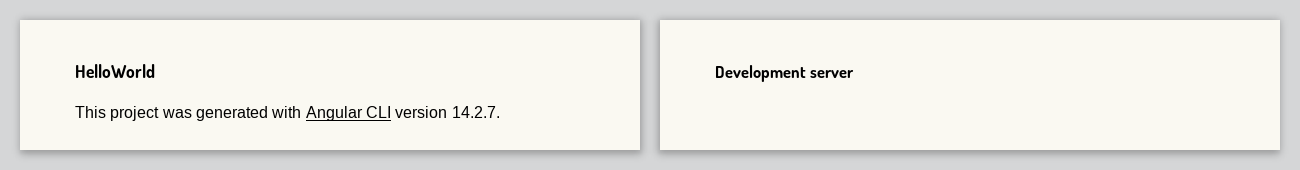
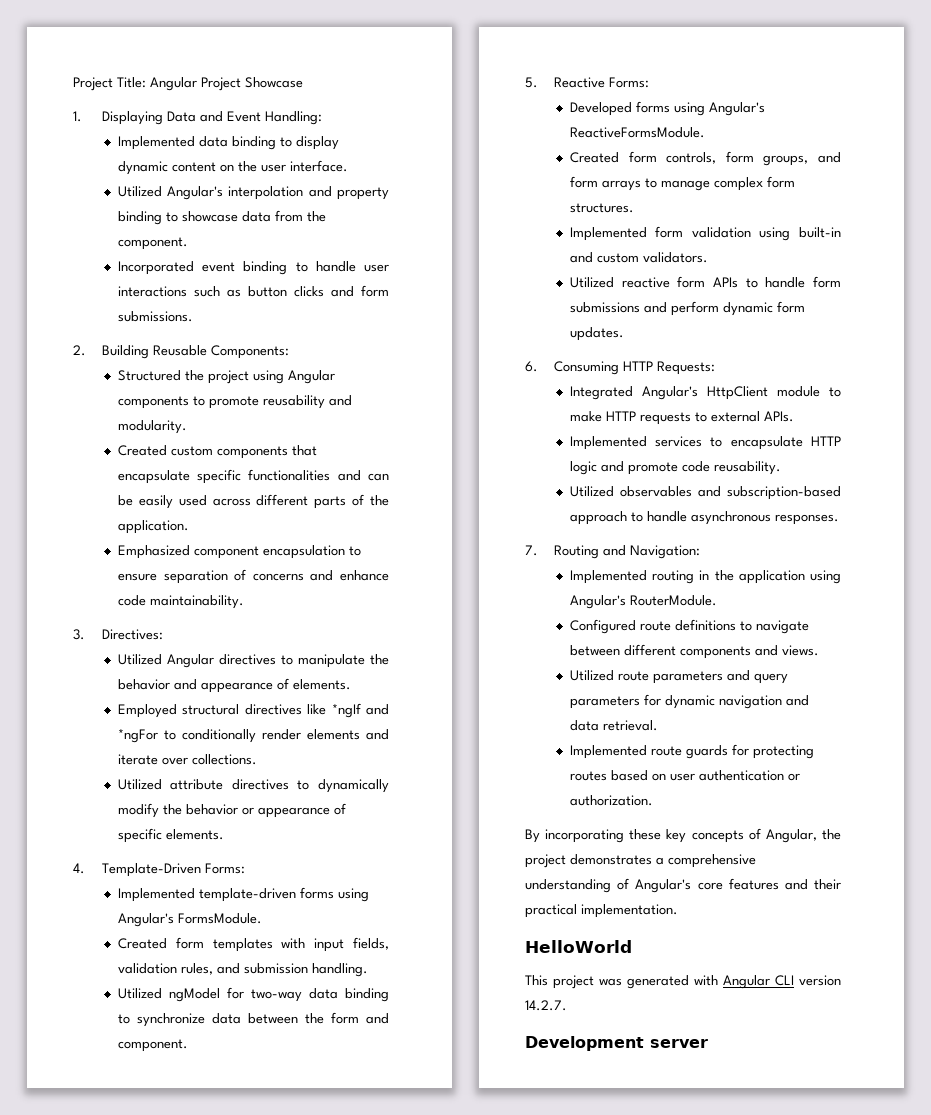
+ Project Title: Angular Project Showcase
+ 1. Displaying Data and Event Handling:
+ Implemented data binding to display dynamic content on the user interface.
+ Utilized Angular's interpolation and property binding to showcase data from the component.
+ Incorporated event binding to handle user interactions such as button clicks and form submissions.
+ 2. Building Reusable Components:
+ Structured the project using Angular components to promote reusability and modularity.
+ Created custom components that encapsulate specific functionalities and can be easily used across different parts of the application.
+ Emphasized component encapsulation to ensure separation of concerns and enhance code maintainability.
+ 3. Directives:
+ Utilized Angular directives to manipulate the behavior and appearance of elements.
+ Employed structural directives like *ngIf and *ngFor to conditionally render elements and iterate over collections.
+ Utilized attribute directives to dynamically modify the behavior or appearance of specific elements.
+ 4. Template-Driven Forms:
+ Implemented template-driven forms using Angular's FormsModule.
+ Created form templates with input fields, validation rules, and submission handling.
+ Utilized ngModel for two-way data binding to synchronize data between the form and component.
+ 5. Reactive Forms:
+ Developed forms using Angular's ReactiveFormsModule.
+ Created form controls, form groups, and form arrays to manage complex form structures.
+ Implemented form validation using built-in and custom validators.
+ Utilized reactive form APIs to handle form submissions and perform dynamic form updates.
+ 6. Consuming HTTP Requests:
+ Integrated Angular's HttpClient module to make HTTP requests to external APIs.
+ Implemented services to encapsulate HTTP logic and promote code reusability.
+ Utilized observables and subscription-based approach to handle asynchronous responses.
+ 7. Routing and Navigation:
+ Implemented routing in the application using Angular's RouterModule.
+ Configured route definitions to navigate between different components and views.
+ Utilized route parameters and query parameters for dynamic navigation and data retrieval.
+ Implemented route guards for protecting routes based on user authentication or authorization.
+ By incorporating these key concepts of Angular, the project demonstrates a comprehensive understanding of Angular's core features and their practical implementation.

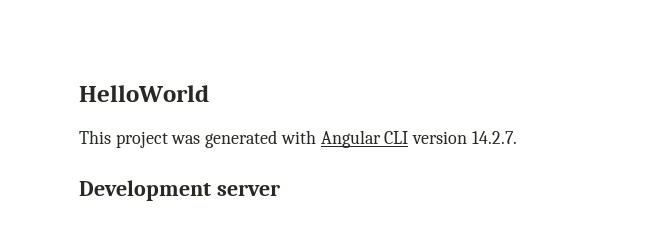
- Project Title: Angular Project Showcase
- 1. Displaying Data and Event Handling:
- Implemented data binding to display dynamic content on the user interface.
- Utilized Angular's interpolation and property binding to showcase data from the component.
- Incorporated event binding to handle user interactions such as button clicks and form submissions.
- 2. Building Reusable Components:
- Structured the project using Angular components to promote reusability and modularity.
- Created custom components that encapsulate specific functionalities and can be easily used across different parts of the application.
- Emphasized component encapsulation to ensure separation of concerns and enhance code maintainability.
- 3. Directives:
- Utilized Angular directives to manipulate the behavior and appearance of elements.
- Employed structural directives like *ngIf and *ngFor to conditionally render elements and iterate over collections.
- Utilized attribute directives to dynamically modify the behavior or appearance of specific elements.
- 4. Template-Driven Forms:
- Implemented template-driven forms using Angular's FormsModule.
- Created form templates with input fields, validation rules, and submission handling.
- Utilized ngModel for two-way data binding to synchronize data between the form and component.
- 5. Reactive Forms:
- Developed forms using Angular's ReactiveFormsModule.
- Created form controls, form groups, and form arrays to manage complex form structures.
- Implemented form validation using built-in and custom validators.
- Utilized reactive form APIs to handle form submissions and perform dynamic form updates.
- 6. Consuming HTTP Requests:
- Integrated Angular's HttpClient module to make HTTP requests to external APIs.
- Implemented services to encapsulate HTTP logic and promote code reusability.
- Utilized observables and subscription-based approach to handle asynchronous responses.
- 7. Routing and Navigation:
- Implemented routing in the application using Angular's RouterModule.
- Configured route definitions to navigate between different components and views.
- Utilized route parameters and query parameters for dynamic navigation and data retrieval.
- Implemented route guards for protecting routes based on user authentication or authorization.
- By incorporating these key concepts of Angular, the project demonstrates a comprehensive understanding of Angular's core features and their practical implementation.

